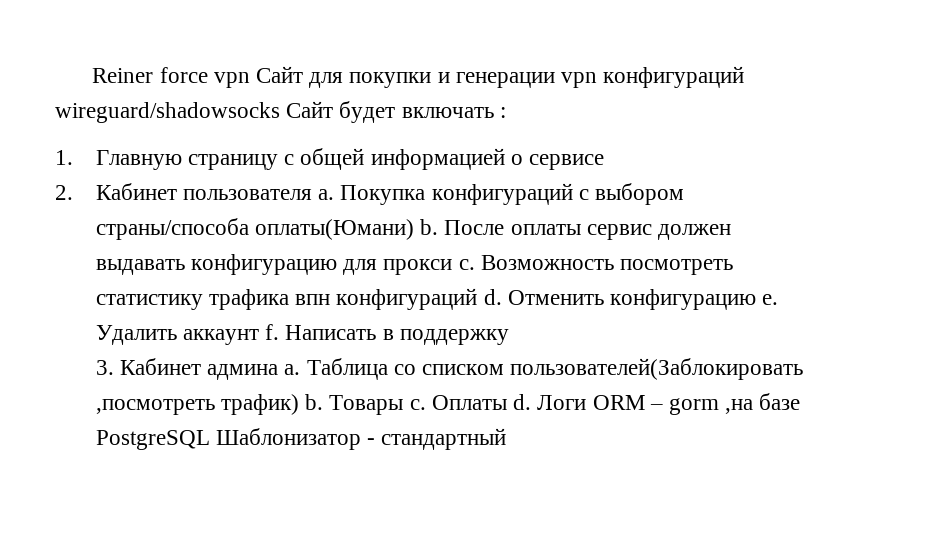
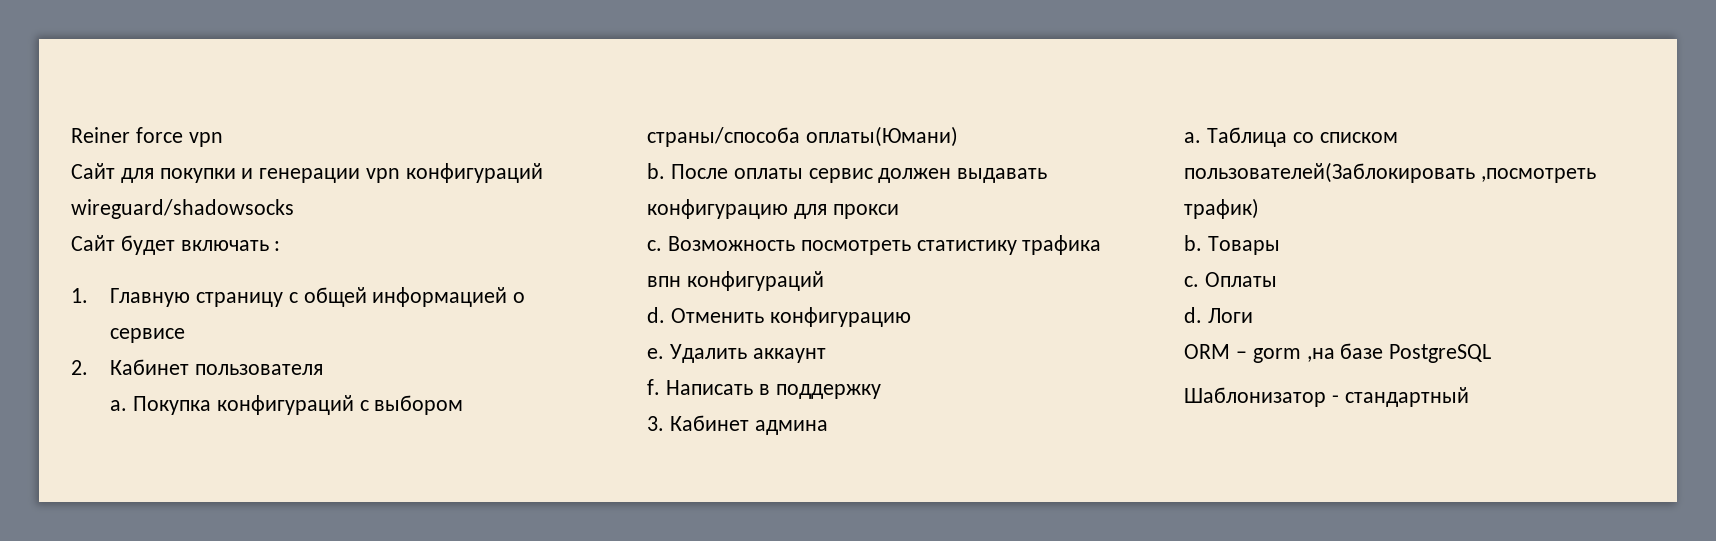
- Reiner force vpn Сайт для покупки и генерации vpn конфигураций wireguard/shadowsocks Сайт будет включать :
+ Reiner force vpn
+ Сайт для покупки и генерации vpn конфигураций wireguard/shadowsocks
+ Сайт будет включать :
- 2. Кабинет пользователя a.
+ 2. Кабинет пользователя
+ a.
- Покупка конфигураций с выбором страны/способа оплаты(Юмани) b.
+ Покупка конфигураций с выбором страны/способа оплаты(Юмани)
+ b.
- После оплаты сервис должен выдавать конфигурацию для прокси c.
+ После оплаты сервис должен выдавать конфигурацию для прокси
+ c.
- Возможность посмотреть статистику трафика впн конфигураций d.
+ Возможность посмотреть статистику трафика впн конфигураций
+ d.
- Отменить конфигурацию e.
+ Отменить конфигурацию
+ e.
- Удалить аккаунт f.
+ Удалить аккаунт
+ f.
- 3. Кабинет админа a.
+ 3. Кабинет админа
+ a.
- Таблица со списком пользователей(Заблокировать ,посмотреть трафик) b.
+ Таблица со списком пользователей(Заблокировать ,посмотреть трафик)
+ b.
- Товары c.
+ Товары
+ c.
- Оплаты d.
+ Оплаты
+ d.
- Логи ORM – gorm ,на базе PostgreSQL Шаблонизатор - стандартный
+ Логи
+ ORM – gorm ,на базе PostgreSQL
+ Шаблонизатор - стандартный

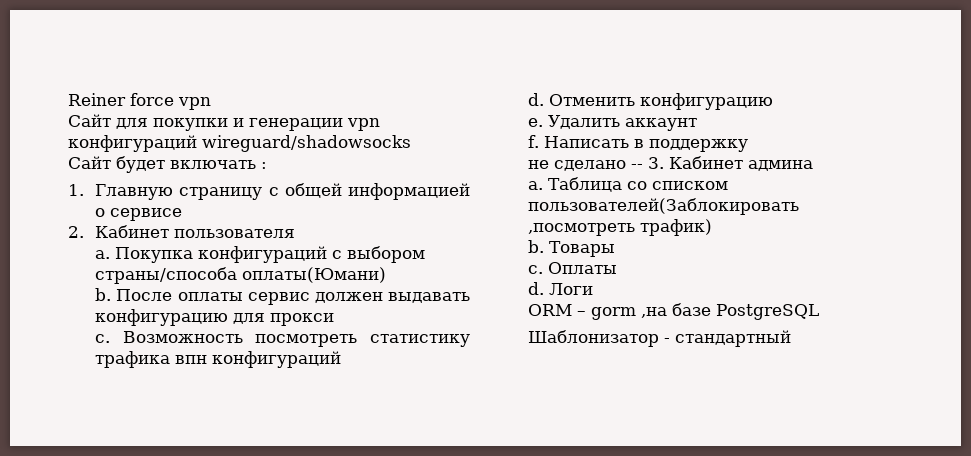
- 3. Кабинет админа
+ не сделано -- 3. Кабинет админа

